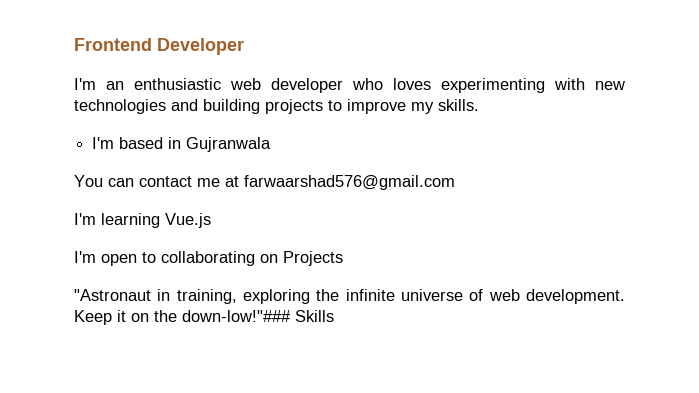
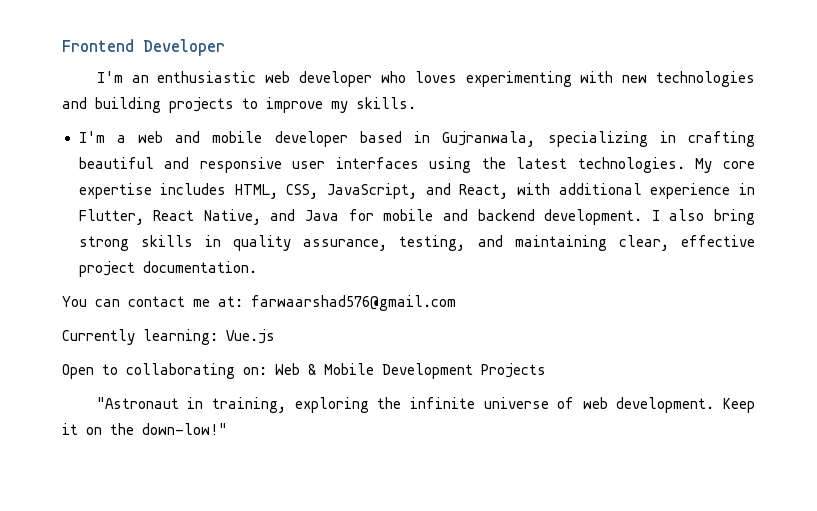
- I'm based in Gujranwala
+ I'm a web and mobile developer based in Gujranwala, specializing in crafting beautiful and responsive user interfaces using the latest technologies. My core expertise includes HTML, CSS, JavaScript, and React, with additional experience in Flutter, React Native, and Java for mobile and backend development. I also bring strong skills in quality assurance, testing, and maintaining clear, effective project documentation.
- You can contact me at farwaarshad576@gmail.com
+ You can contact me at: farwaarshad576@gmail.com
- I'm learning Vue.js
+ Currently learning: Vue.js
- I'm open to collaborating on Projects
+ Open to collaborating on: Web & Mobile Development Projects
- Keep it on the down-low!"### Skills
+ Keep it on the down-low!"

